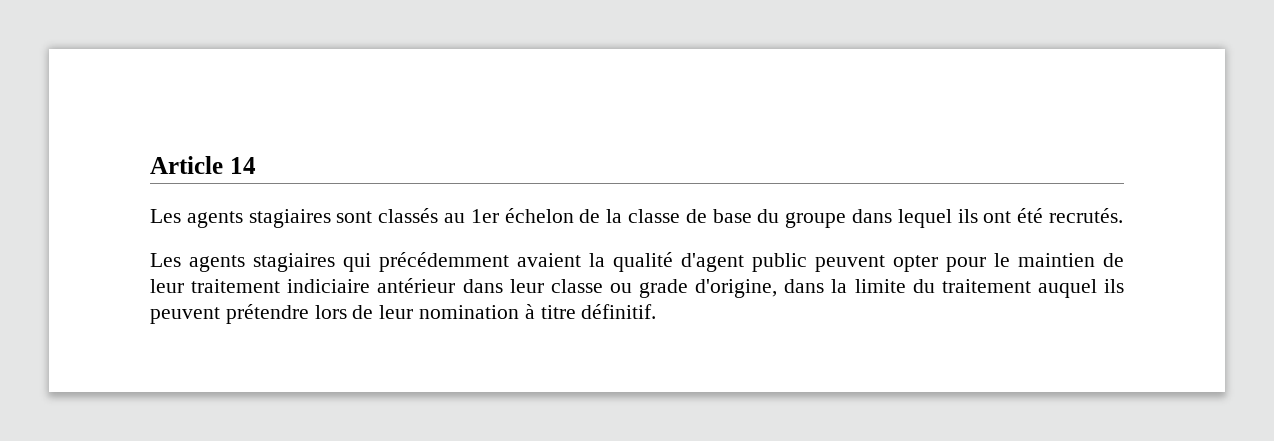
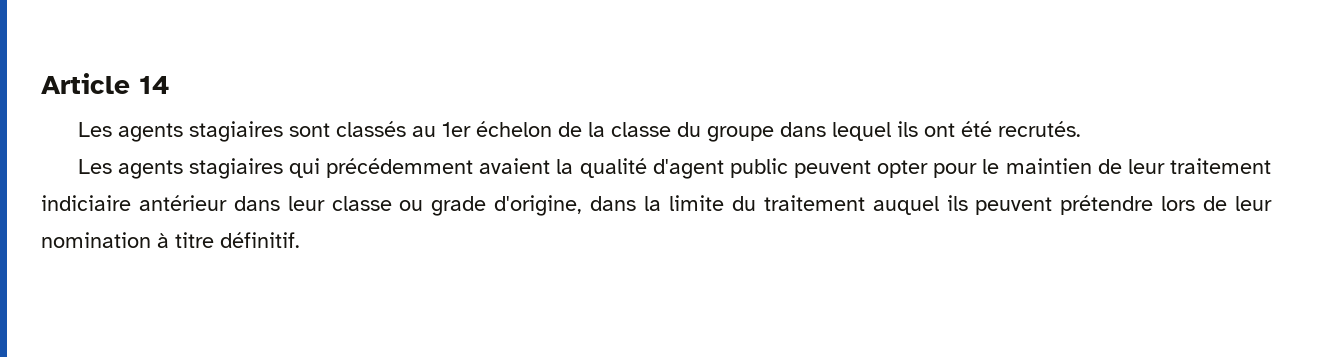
- Les agents stagiaires sont classés au 1er échelon de la classe de base du groupe dans lequel ils ont été recrutés.
+ Les agents stagiaires sont classés au 1er échelon de la classe du groupe dans lequel ils ont été recrutés.

